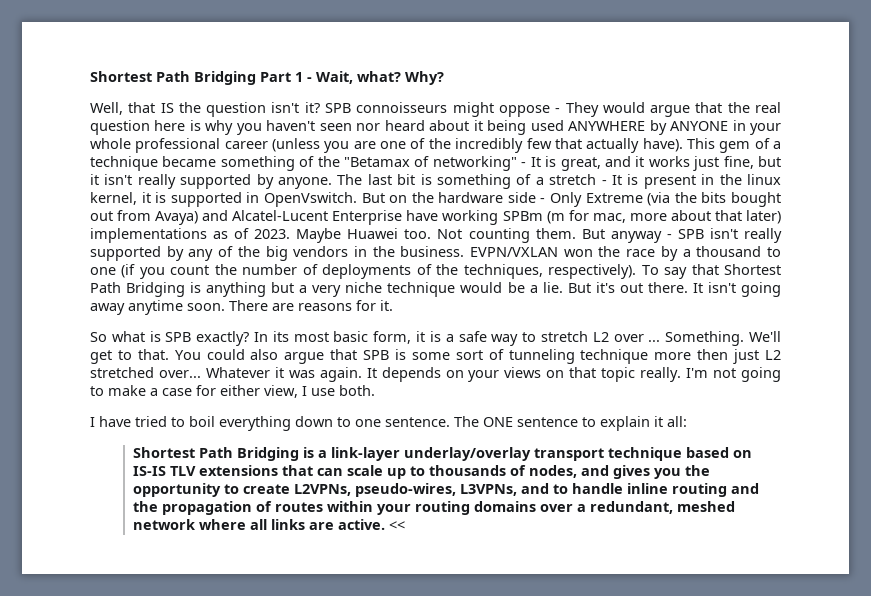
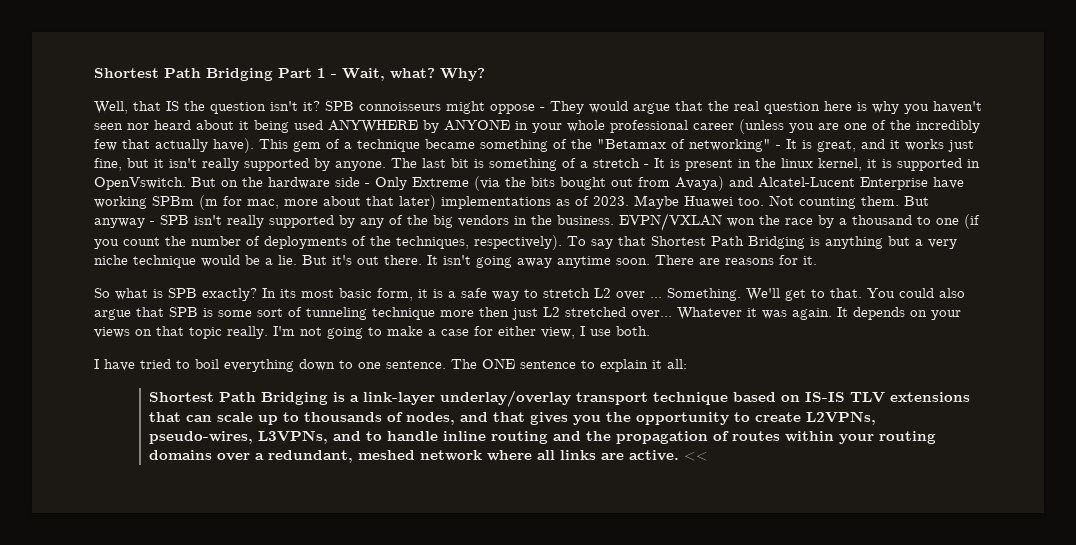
- Shortest Path Bridging is a link-layer underlay/overlay transport technique based on IS-IS TLV extensions that can scale up to thousands of nodes, and gives you the opportunity to create L2VPNs, pseudo-wires, L3VPNs, and to handle inline routing and the propagation of routes within your routing domains over a redundant, meshed network where all links are active.
+ Shortest Path Bridging is a link-layer underlay/overlay transport technique based on IS-IS TLV extensions that can scale up to thousands of nodes, and that gives you the opportunity to create L2VPNs, pseudo-wires, L3VPNs, and to handle inline routing and the propagation of routes within your routing domains over a redundant, meshed network where all links are active.

